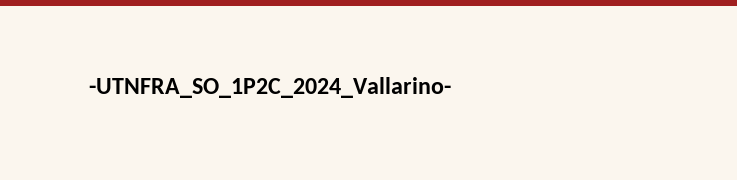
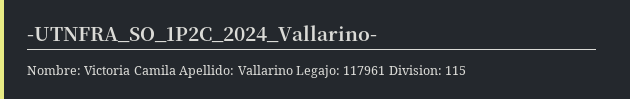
+ Nombre: Victoria Camila Apellido: Vallarino Legajo: 117961 Division: 115

